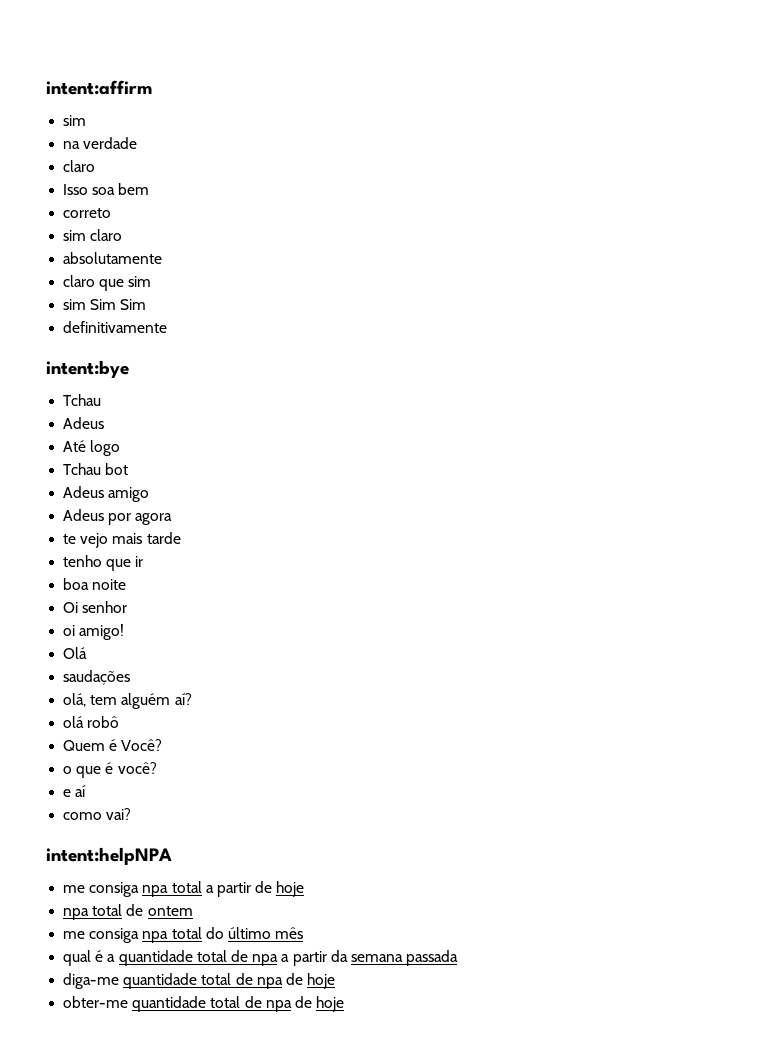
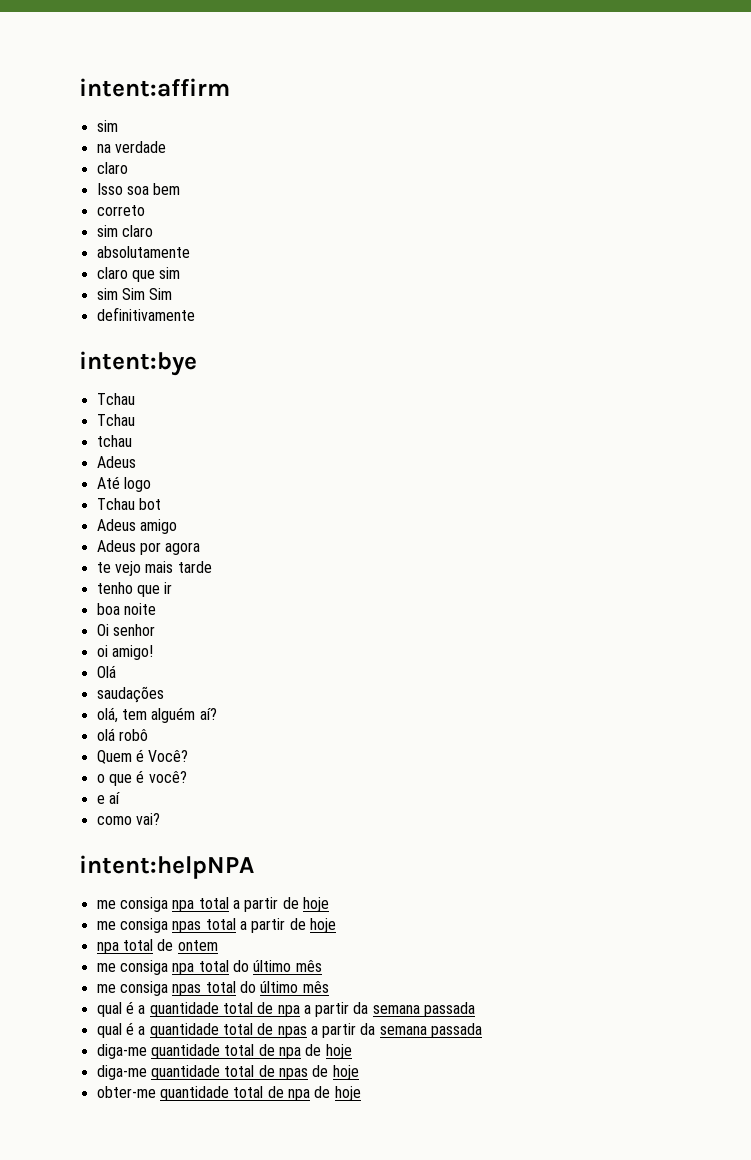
  intent:bye
  Tchau
+ Tchau
+ tchau
+ me consiga npas total a partir de hoje
+ me consiga npas total do último mês
+ qual é a quantidade total de npas a partir da semana passada
+ diga-me quantidade total de npas de hoje

